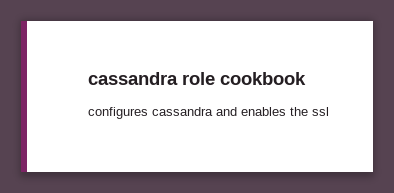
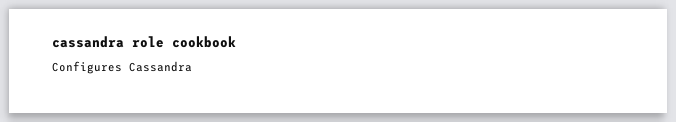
- configures cassandra and enables the ssl
+ Configures Cassandra

